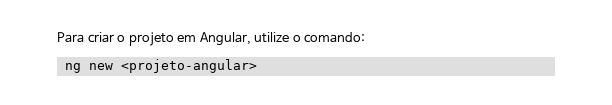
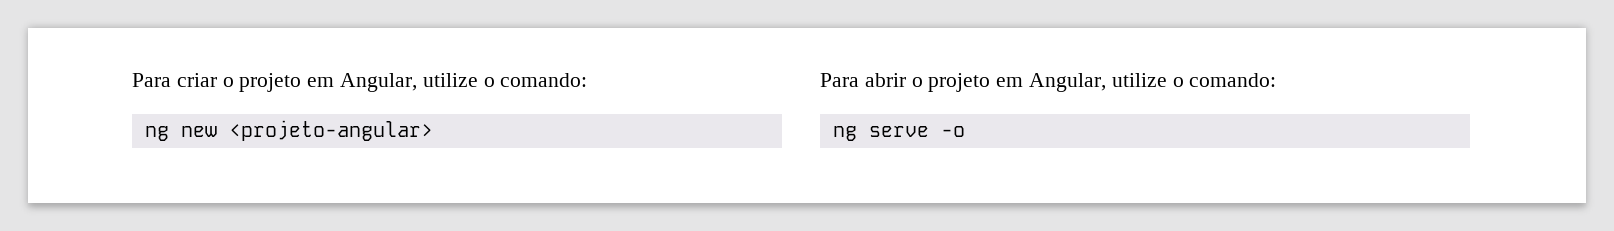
+ Para abrir o projeto em Angular, utilize o comando:
+ ng serve -o

